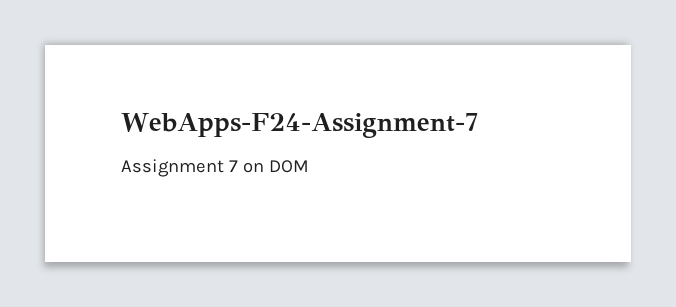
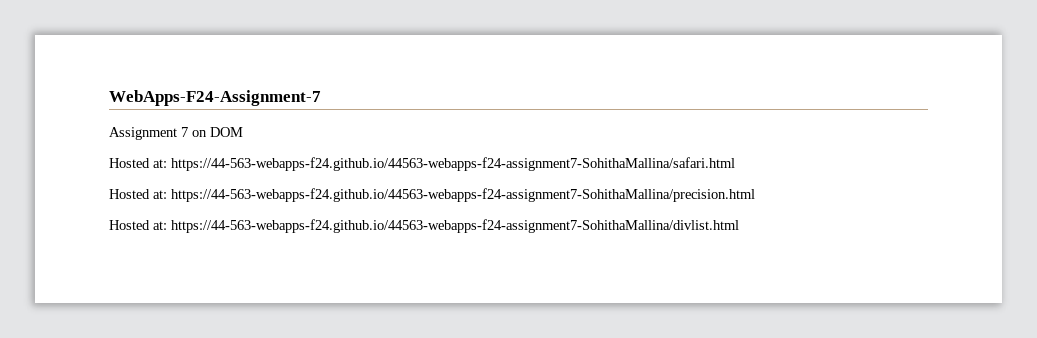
+ Hosted at: https://44-563-webapps-f24.github.io/44563-webapps-f24-assignment7-SohithaMallina/safari.html
+ Hosted at: https://44-563-webapps-f24.github.io/44563-webapps-f24-assignment7-SohithaMallina/precision.html
+ Hosted at: https://44-563-webapps-f24.github.io/44563-webapps-f24-assignment7-SohithaMallina/divlist.html

